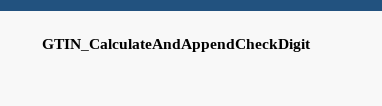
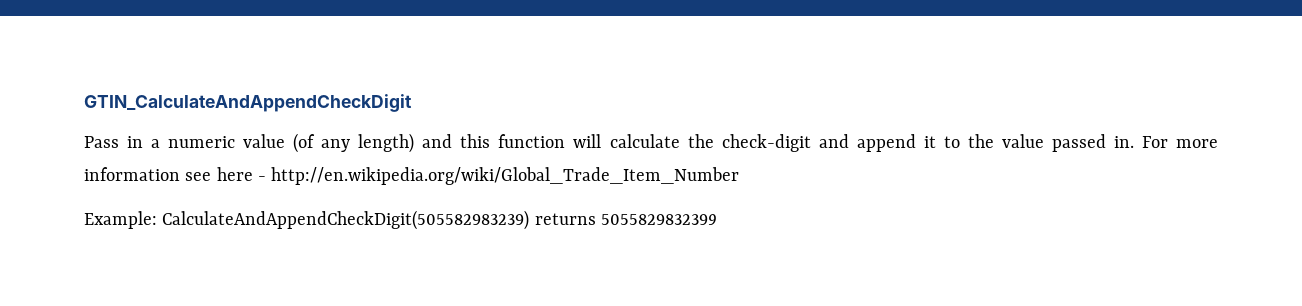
+ Pass in a numeric value (of any length) and this function will calculate the check-digit and append it to the value passed in. For more information see here - http://en.wikipedia.org/wiki/Global_Trade_Item_Number
+ Example: CalculateAndAppendCheckDigit(505582983239) returns 5055829832399

